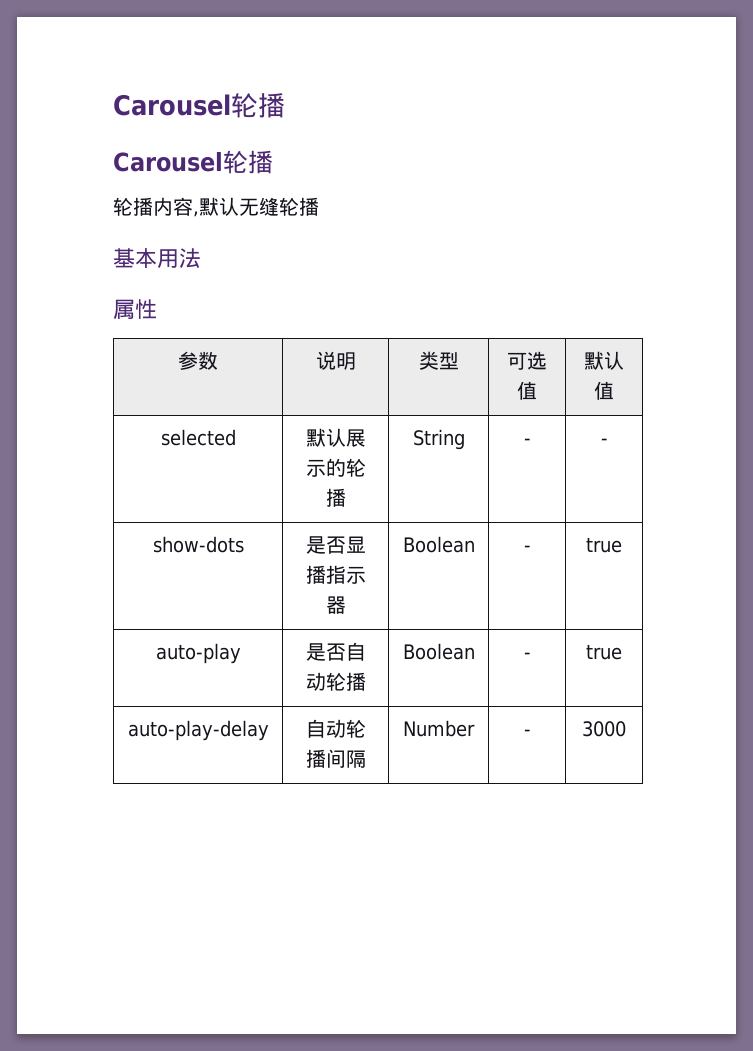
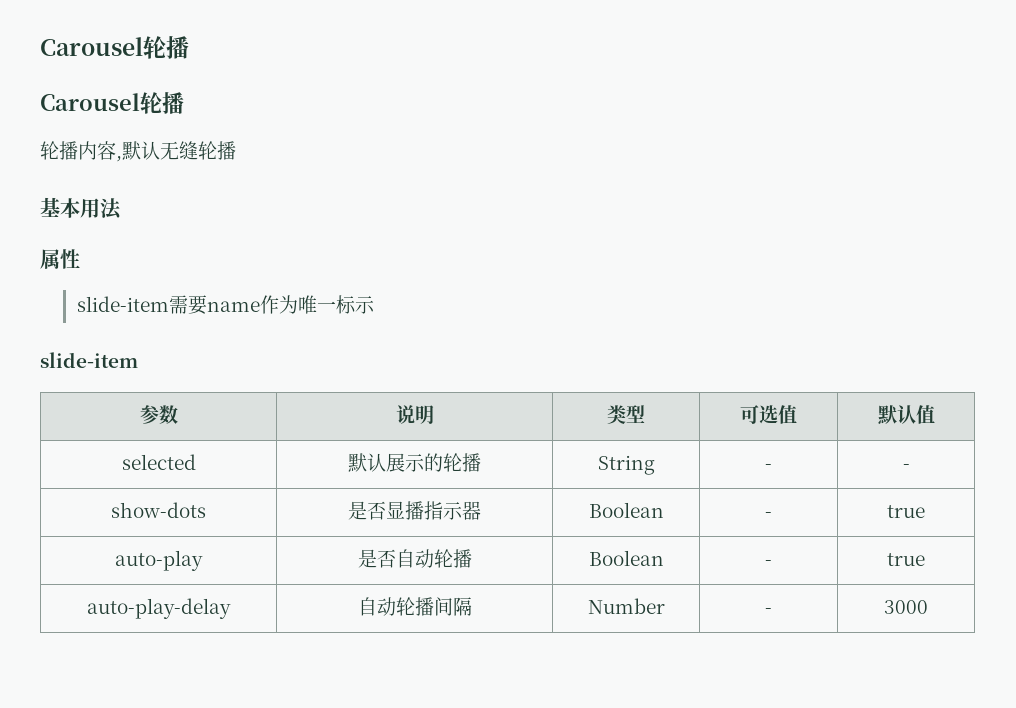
+ slide-item需要name作为唯一标示
+ slide-item

